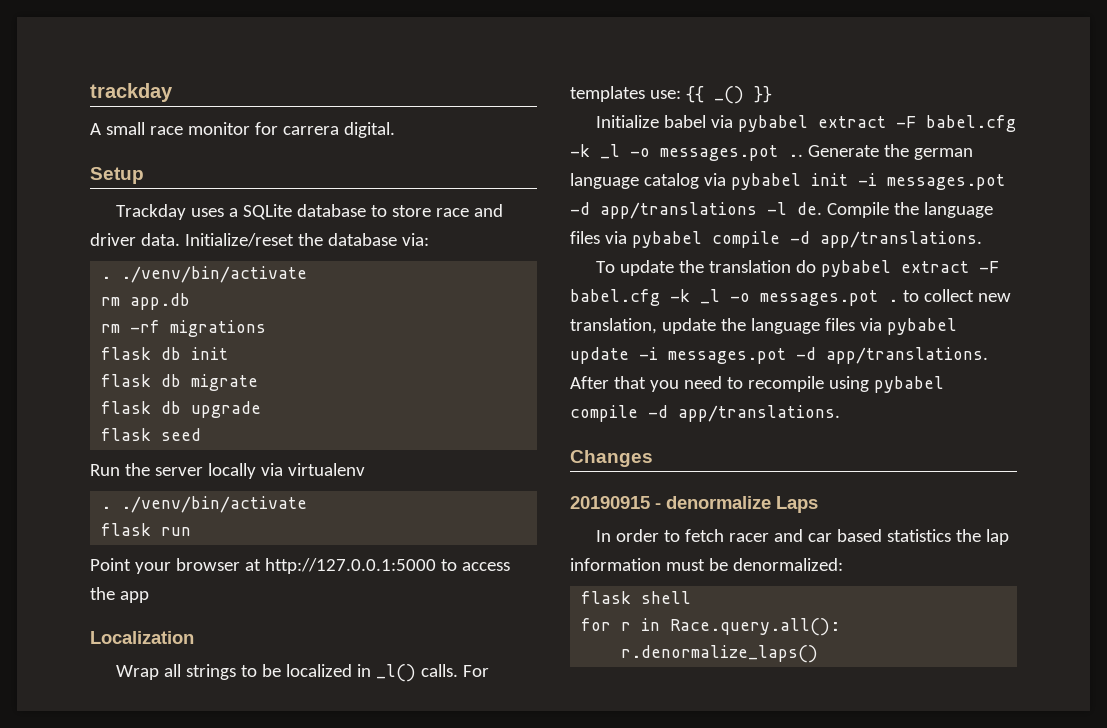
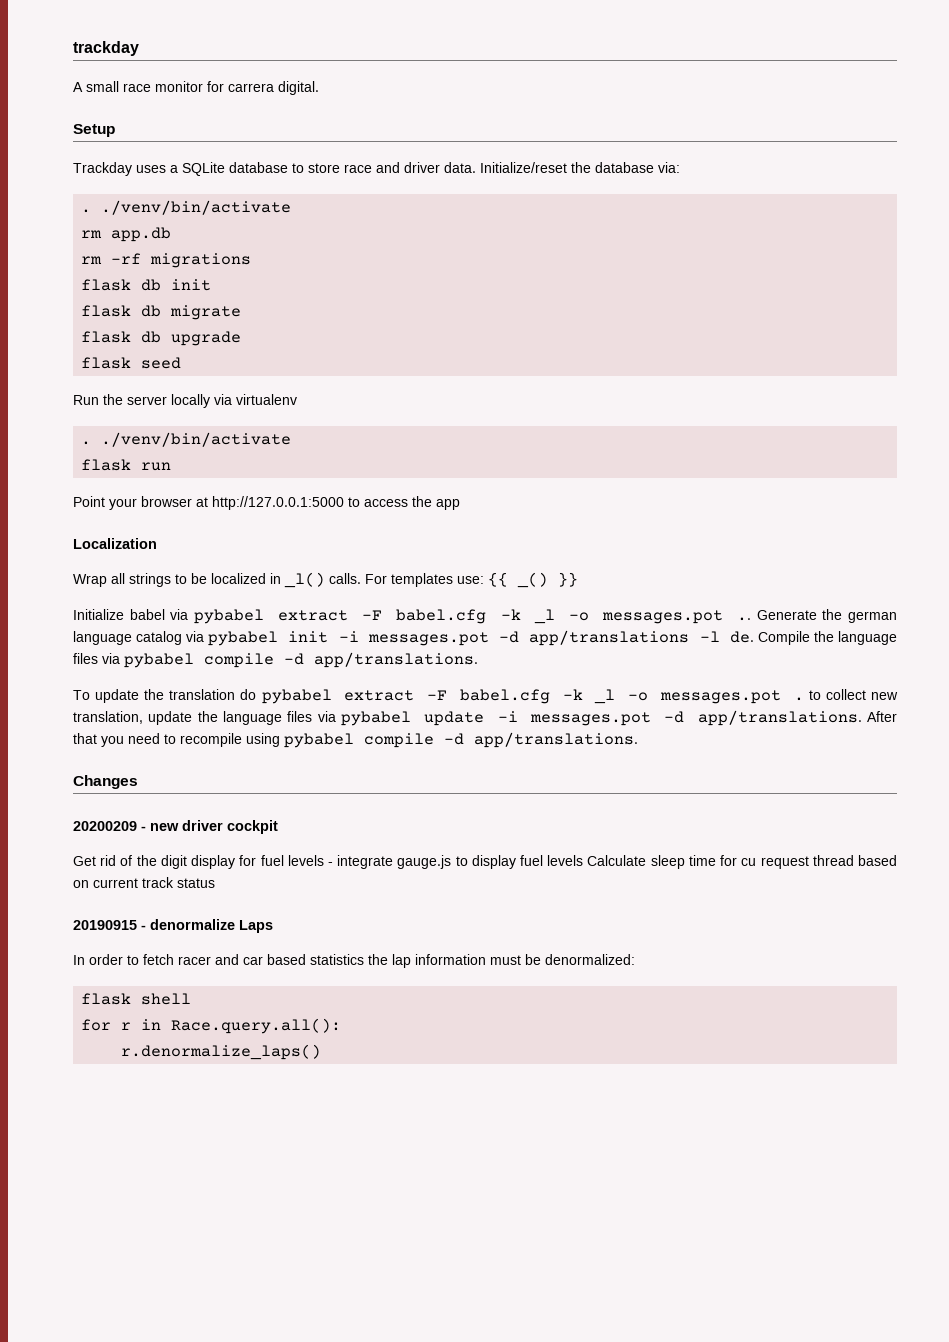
+ 20200209 - new driver cockpit
+ Get rid of the digit display for fuel levels - integrate gauge.js to display fuel levels Calculate sleep time for cu request thread based on current track status

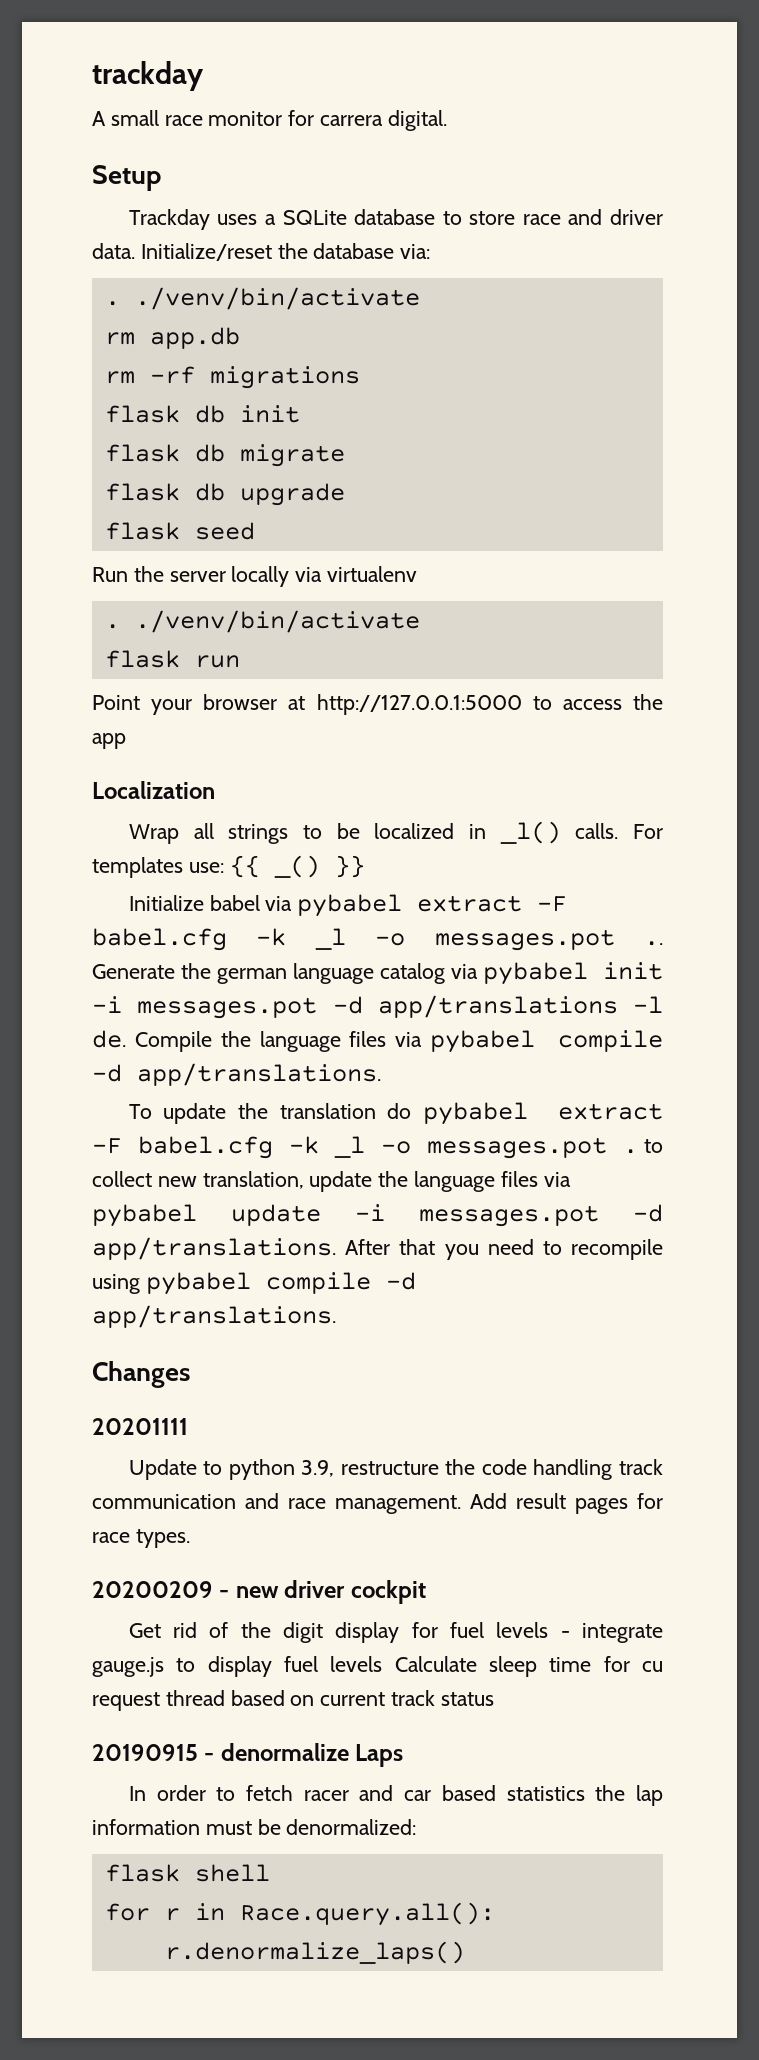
+ 20201111
+ Update to python 3.9, restructure the code handling track communication and race management. Add result pages for race types.

